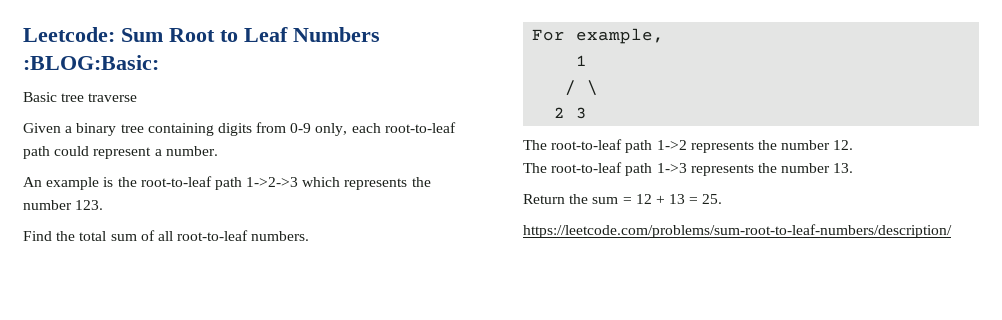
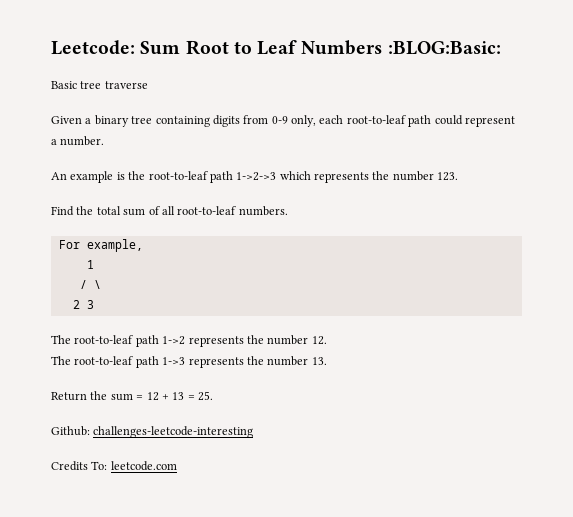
- https://leetcode.com/problems/sum-root-to-leaf-numbers/description/
+ Github: challenges-leetcode-interesting
+ Credits To: leetcode.com

